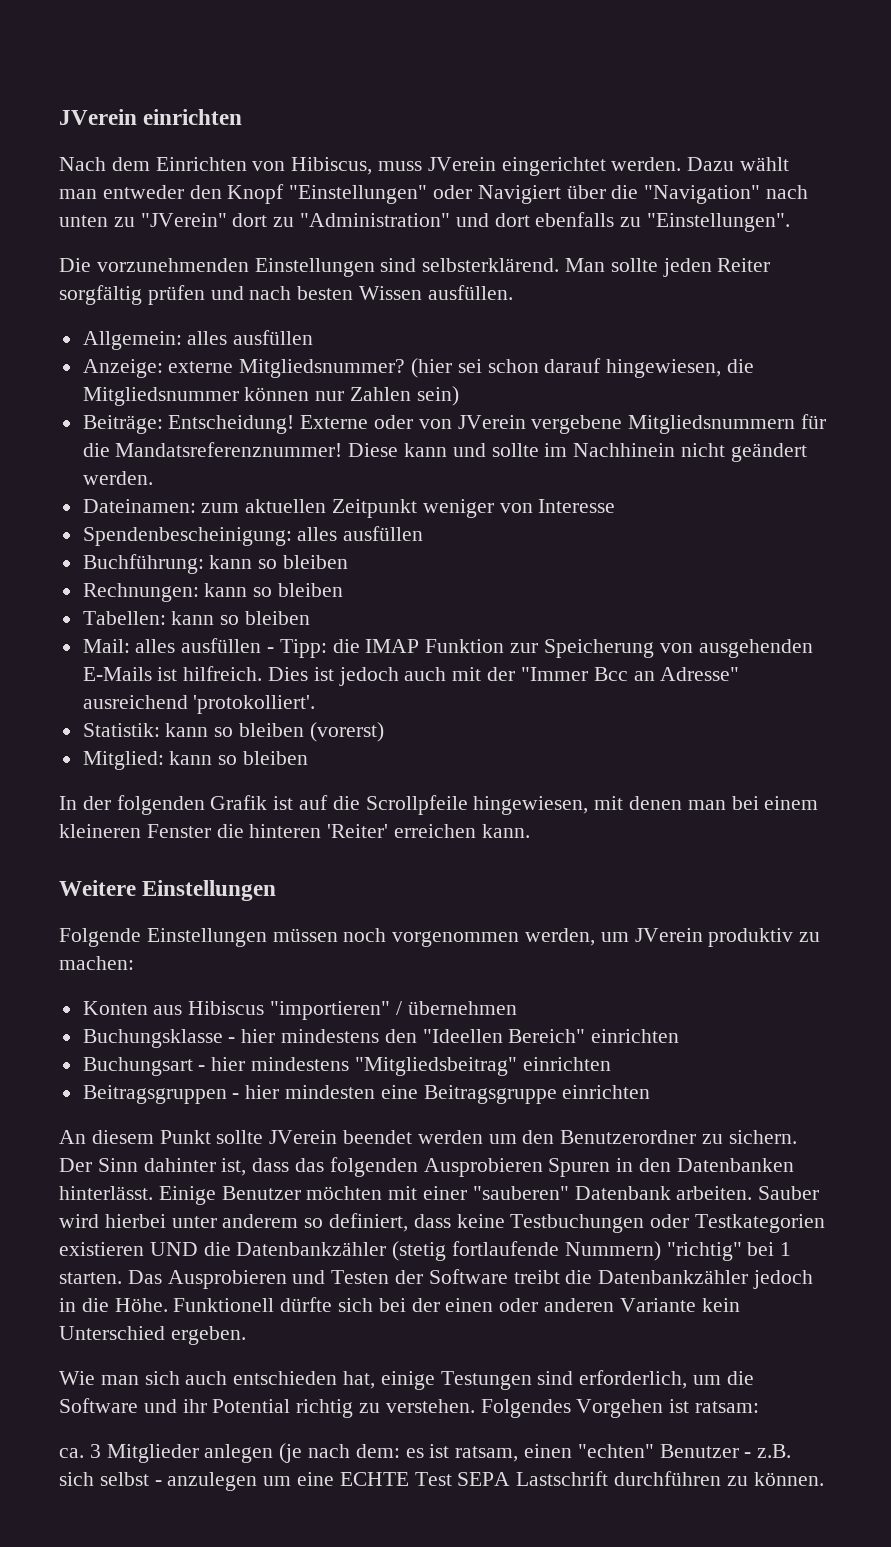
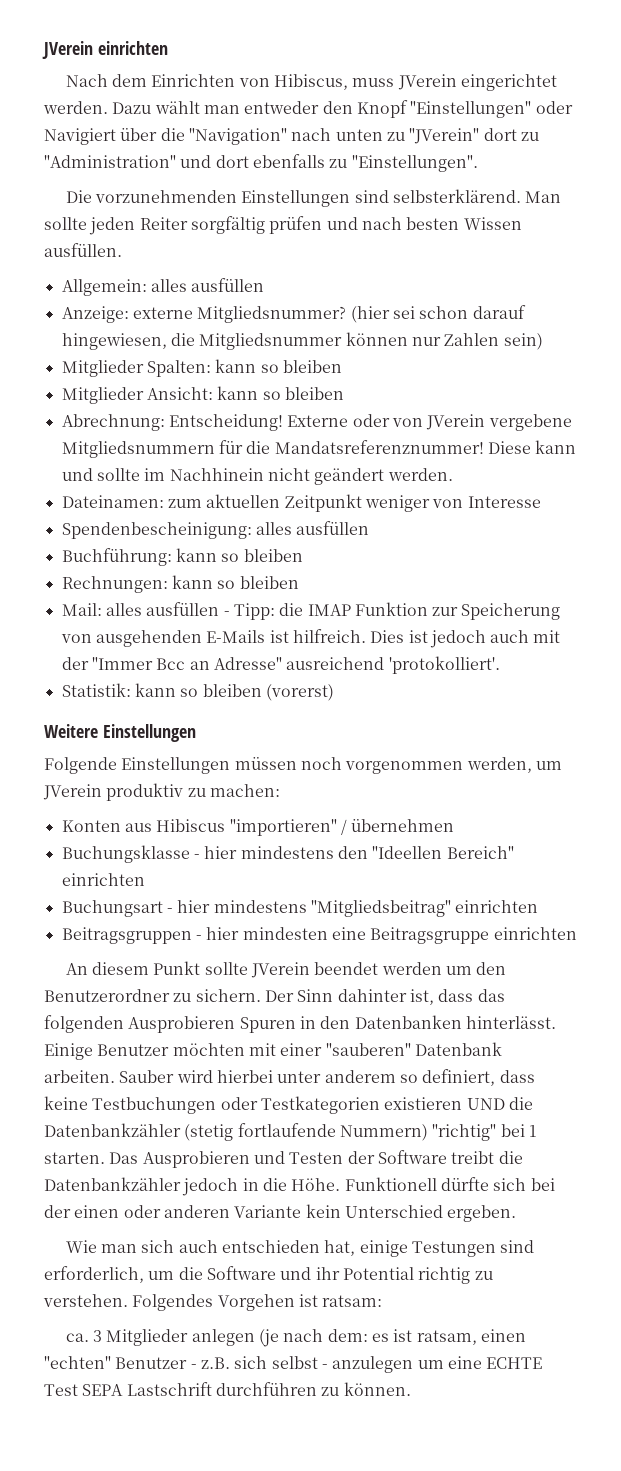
- Beiträge: Entscheidung!
+ Mitglieder Spalten: kann so bleiben
+ Mitglieder Ansicht: kann so bleiben
+ Abrechnung: Entscheidung!
- Tabellen: kann so bleiben
- Mitglied: kann so bleiben
- In der folgenden Grafik ist auf die Scrollpfeile hingewiesen, mit denen man bei einem kleineren Fenster die hinteren 'Reiter' erreichen kann.

